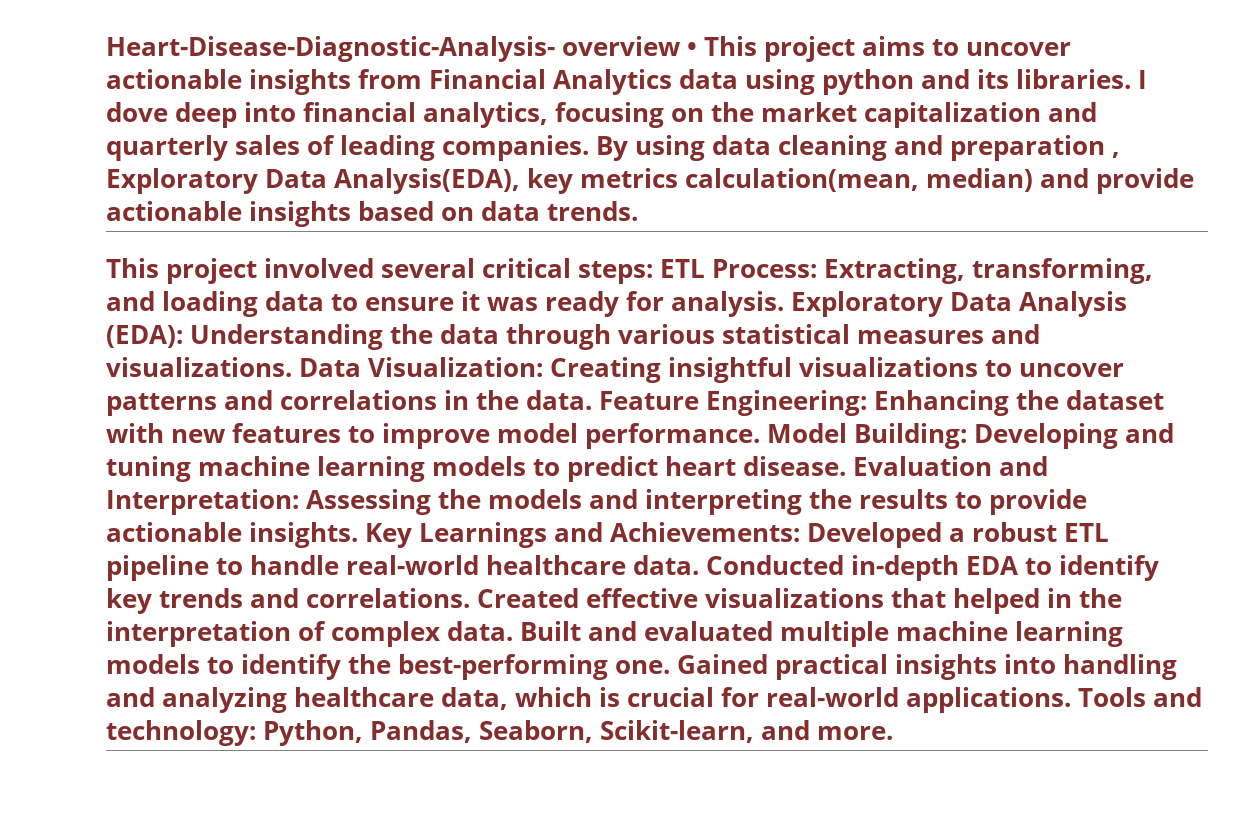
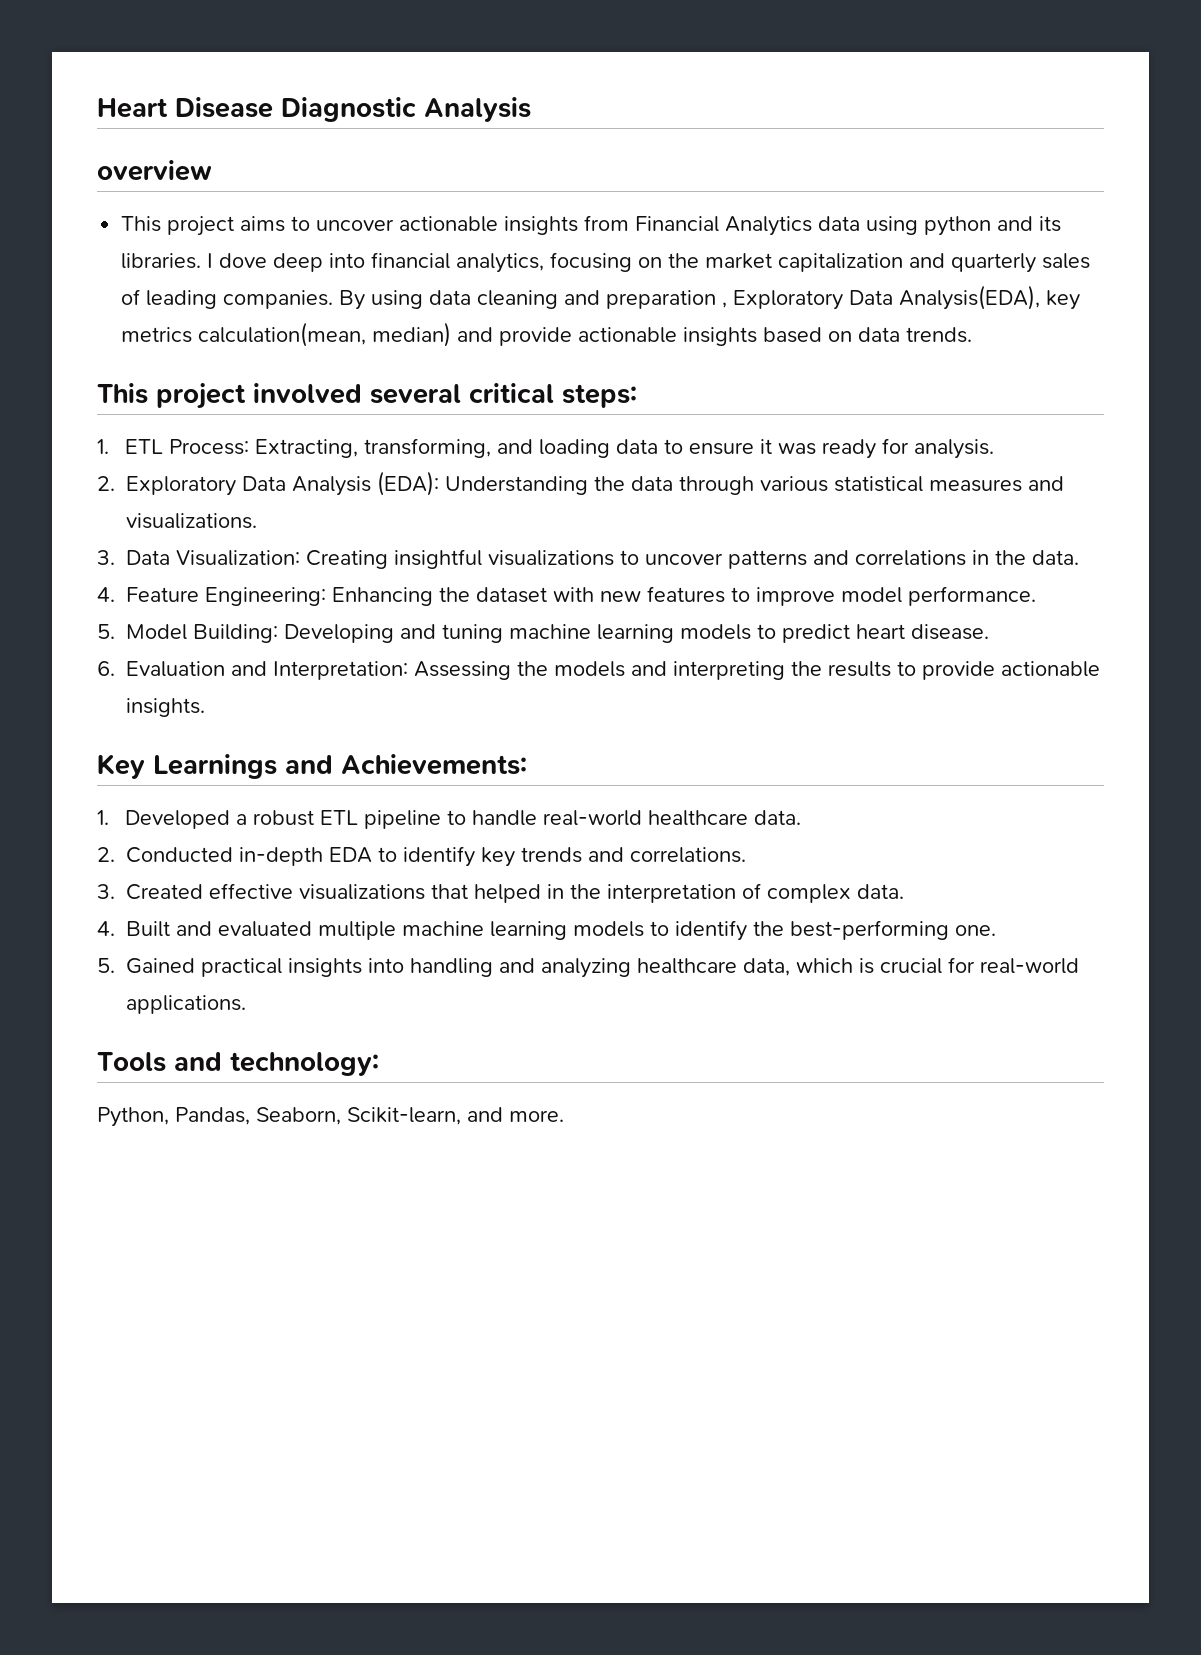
- Heart-Disease-Diagnostic-Analysis- overview • This project aims to uncover actionable insights from Financial Analytics data using python and its libraries.
+ Heart Disease Diagnostic Analysis
+ overview
+ This project aims to uncover actionable insights from Financial Analytics data using python and its libraries.
- This project involved several critical steps: ETL Process:
+ This project involved several critical steps:
+ 1. ETL Process:
- Extracting, transforming, and loading data to ensure it was ready for analysis. Exploratory Data Analysis (EDA):
+ Extracting, transforming, and loading data to ensure it was ready for analysis.
+ 2. Exploratory Data Analysis (EDA):
- Understanding the data through various statistical measures and visualizations. Data Visualization:
+ Understanding the data through various statistical measures and visualizations.
+ 3. Data Visualization:
- Creating insightful visualizations to uncover patterns and correlations in the data. Feature Engineering:
+ Creating insightful visualizations to uncover patterns and correlations in the data.
+ 4. Feature Engineering:
- Enhancing the dataset with new features to improve model performance. Model Building:
+ Enhancing the dataset with new features to improve model performance.
+ 5. Model Building:
- Developing and tuning machine learning models to predict heart disease. Evaluation and Interpretation:
+ Developing and tuning machine learning models to predict heart disease.
+ 6. Evaluation and Interpretation:
- Assessing the models and interpreting the results to provide actionable insights. Key Learnings and Achievements: Developed a robust ETL pipeline to handle real-world healthcare data. Conducted in-depth EDA to identify key trends and correlations. Created effective visualizations that helped in the interpretation of complex data. Built and evaluated multiple machine learning models to identify the best-performing one. Gained practical insights into handling and analyzing healthcare data, which is crucial for real-world applications. Tools and technology: Python, Pandas, Seaborn, Scikit-learn, and more.
+ Assessing the models and interpreting the results to provide actionable insights.
+ Key Learnings and Achievements:
+ 1. Developed a robust ETL pipeline to handle real-world healthcare data.
+ 2. Conducted in-depth EDA to identify key trends and correlations.
+ 3. Created effective visualizations that helped in the interpretation of complex data.
+ 4. Built and evaluated multiple machine learning models to identify the best-performing one.
+ 5. Gained practical insights into handling and analyzing healthcare data, which is crucial for real-world applications.
+ Tools and technology:
+ Python, Pandas, Seaborn, Scikit-learn, and more.

